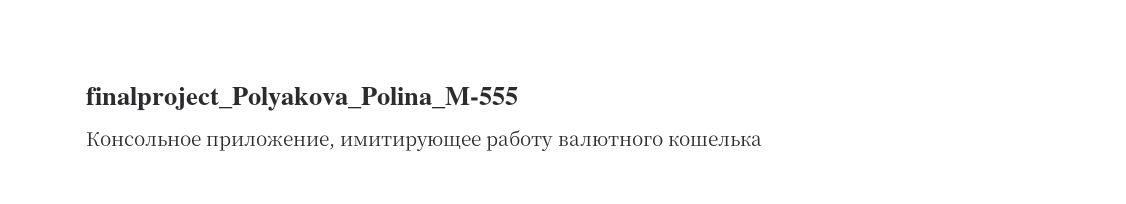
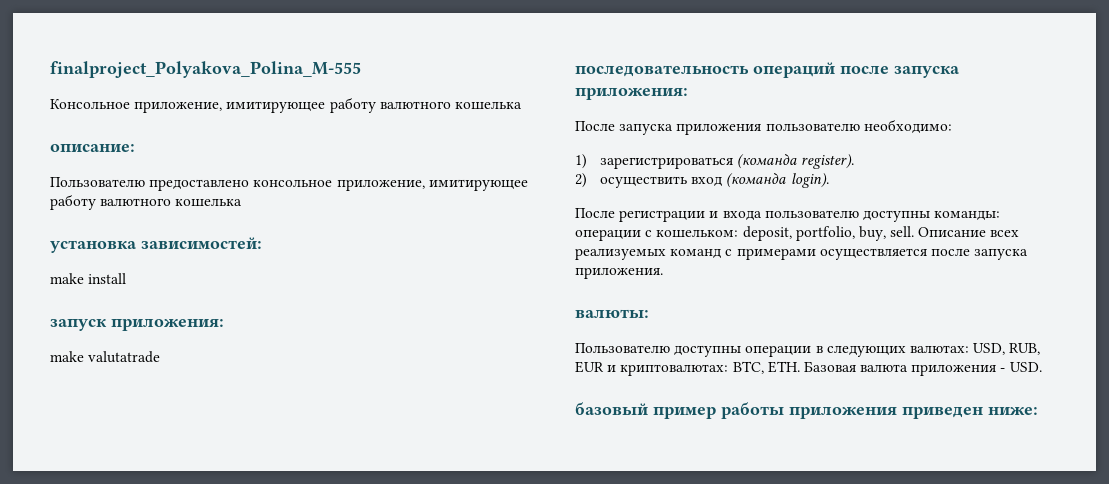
+ описание:
+ Пользователю предоставлено консольное приложение, имитирующее работу валютного кошелька
+ установка зависимостей:
+ make install
+ запуск приложения:
+ make valutatrade
+ последовательность операций после запуска приложения:
+ После запуска приложения пользователю необходимо:
+ 1) зарегистрироваться (команда register).
+ 2) осуществить вход (команда login).
+ После регистрации и входа пользователю доступны команды: операции с кошельком: deposit, portfolio, buy, sell. Описание всех реализуемых команд с примерами осуществляется после запуска приложения.
+ валюты:
+ Пользователю доступны операции в следующих валютах: USD, RUB, EUR и криптовалютах: BTC, ETH. Базовая валюта приложения - USD.
+ базовый пример работы приложения приведен ниже:

